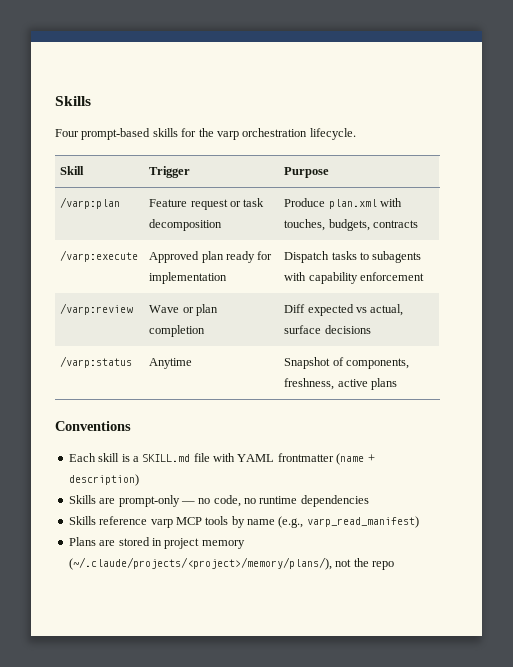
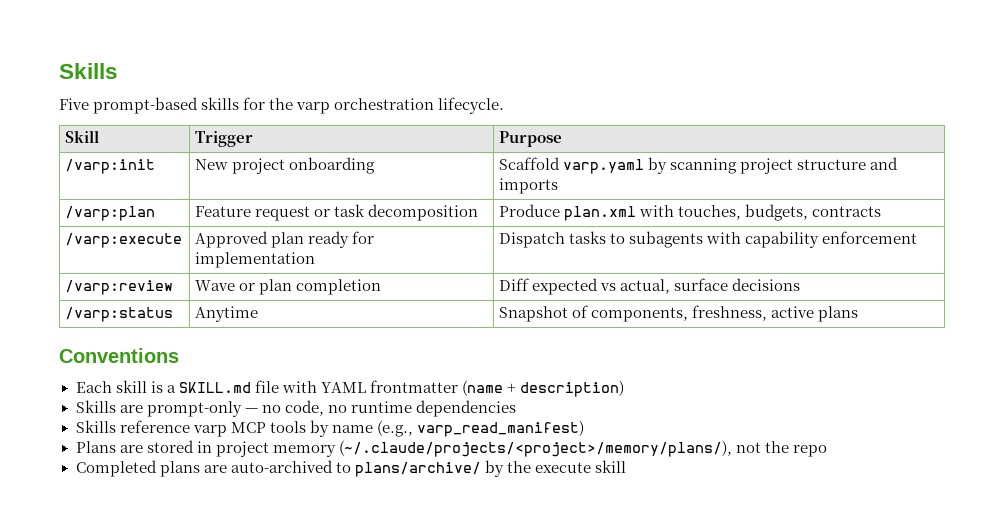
- Four prompt-based skills for the varp orchestration lifecycle.
+ Five prompt-based skills for the varp orchestration lifecycle.
+ /varp:init | New project onboarding | Scaffold varp.yaml by scanning project structure and imports
+ Completed plans are auto-archived to plans/archive/ by the execute skill

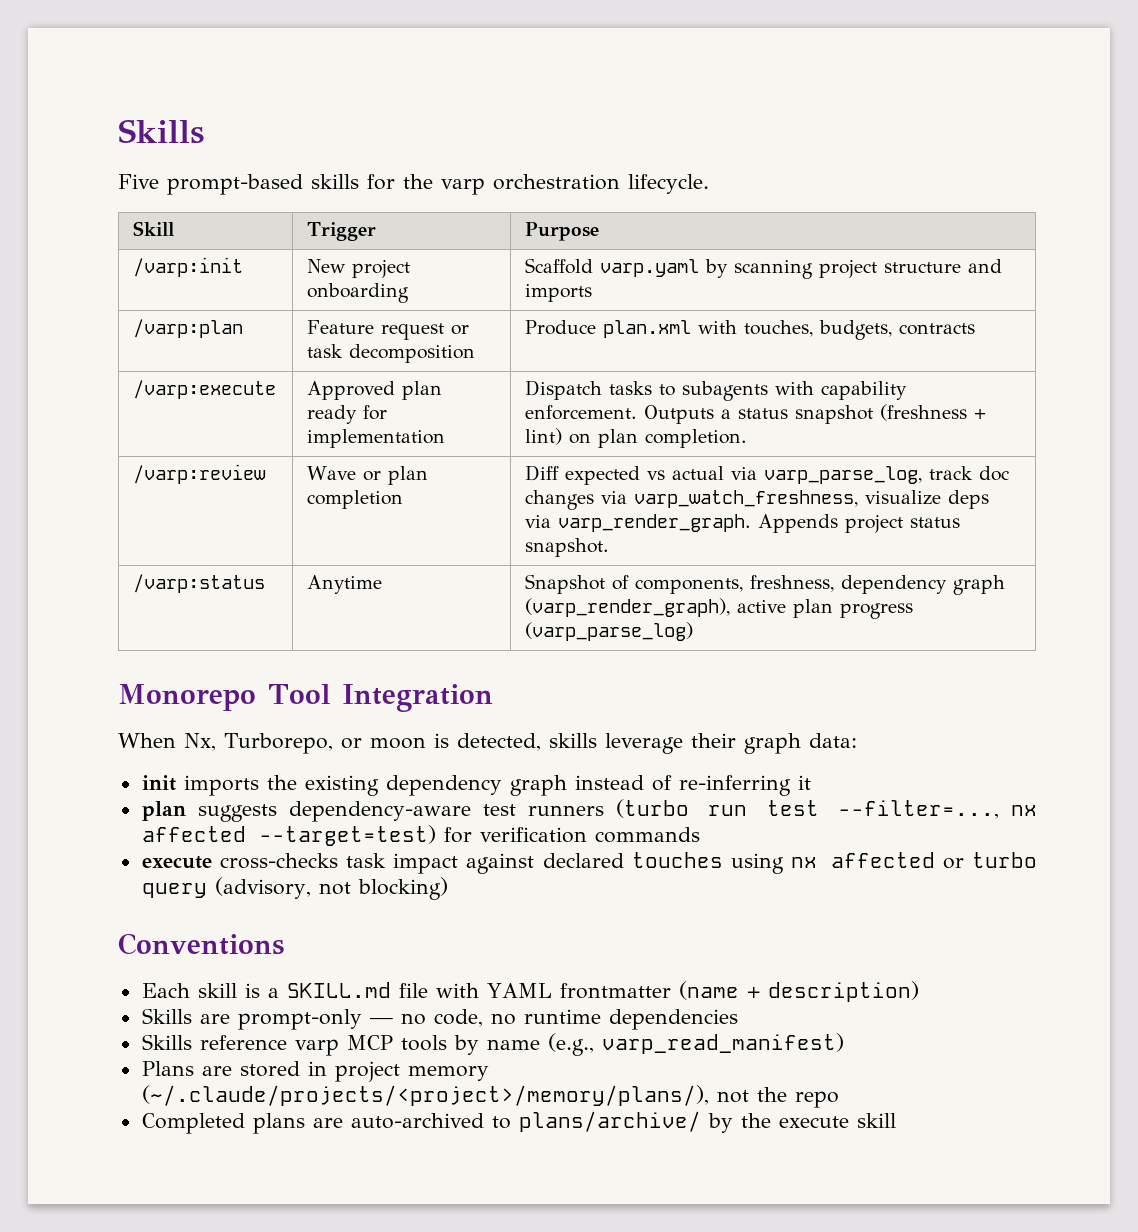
- /varp:execute | Approved plan ready for implementation | Dispatch tasks to subagents with capability enforcement
+ /varp:execute | Approved plan ready for implementation | Dispatch tasks to subagents with capability enforcement. Outputs a status snapshot (freshness + lint) on plan completion.
- /varp:review | Wave or plan completion | Diff expected vs actual, surface decisions
+ /varp:review | Wave or plan completion | Diff expected vs actual via varp_parse_log, track doc changes via varp_watch_freshness, visualize deps via varp_render_graph. Appends project status snapshot.
- /varp:status | Anytime | Snapshot of components, freshness, active plans
+ /varp:status | Anytime | Snapshot of components, freshness, dependency graph (varp_render_graph), active plan progress (varp_parse_log)
+ Monorepo Tool Integration
+ When Nx, Turborepo, or moon is detected, skills leverage their graph data:
+ init imports the existing dependency graph instead of re-inferring it
+ plan suggests dependency-aware test runners (turbo run test --filter=..., nx affected --target=test) for verification commands
+ execute cross-checks task impact against declared touches using nx affected or turbo query (advisory, not blocking)

